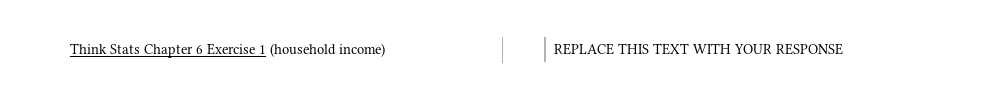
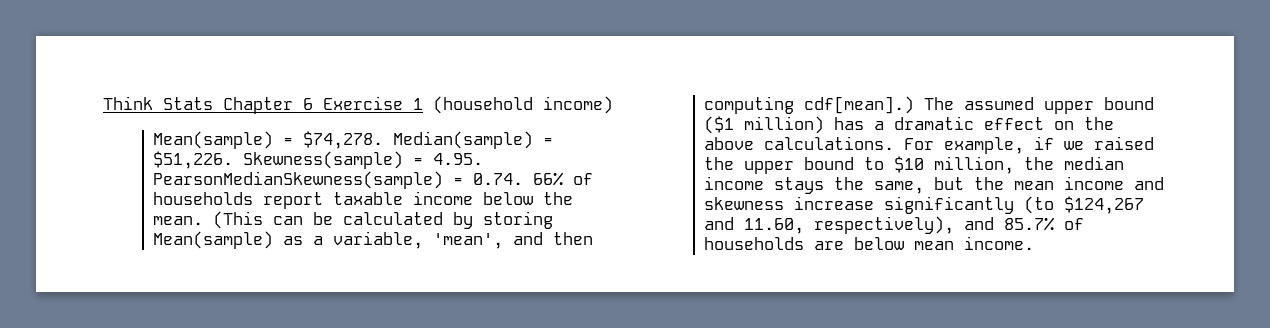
- REPLACE THIS TEXT WITH YOUR RESPONSE
+ Mean(sample) = $74,278. Median(sample) = $51,226. Skewness(sample) = 4.95. PearsonMedianSkewness(sample) = 0.74. 66% of households report taxable income below the mean. (This can be calculated by storing Mean(sample) as a variable, 'mean', and then computing cdf[mean].) The assumed upper bound ($1 million) has a dramatic effect on the above calculations. For example, if we raised the upper bound to $10 million, the median income stays the same, but the mean income and skewness increase significantly (to $124,267 and 11.60, respectively), and 85.7% of households are below mean income.

